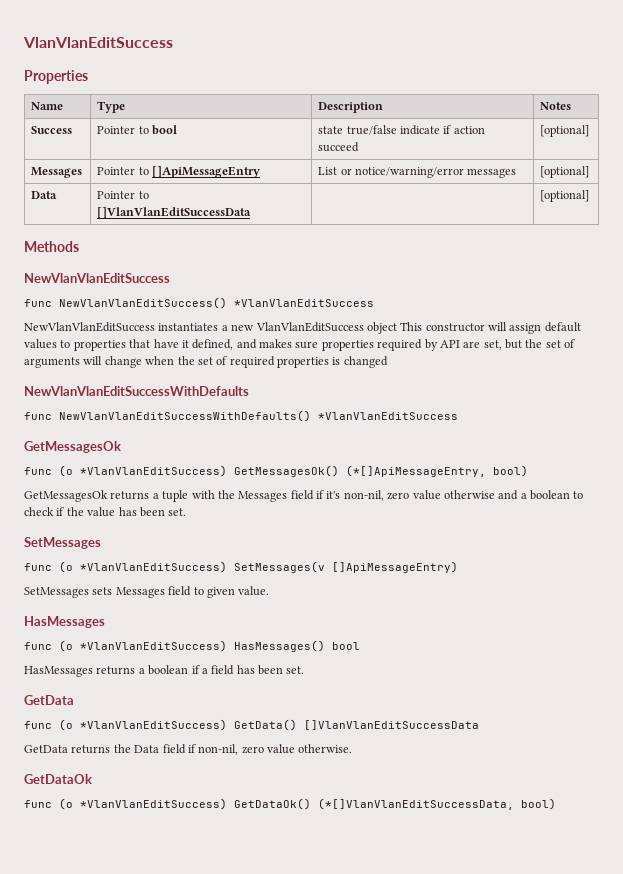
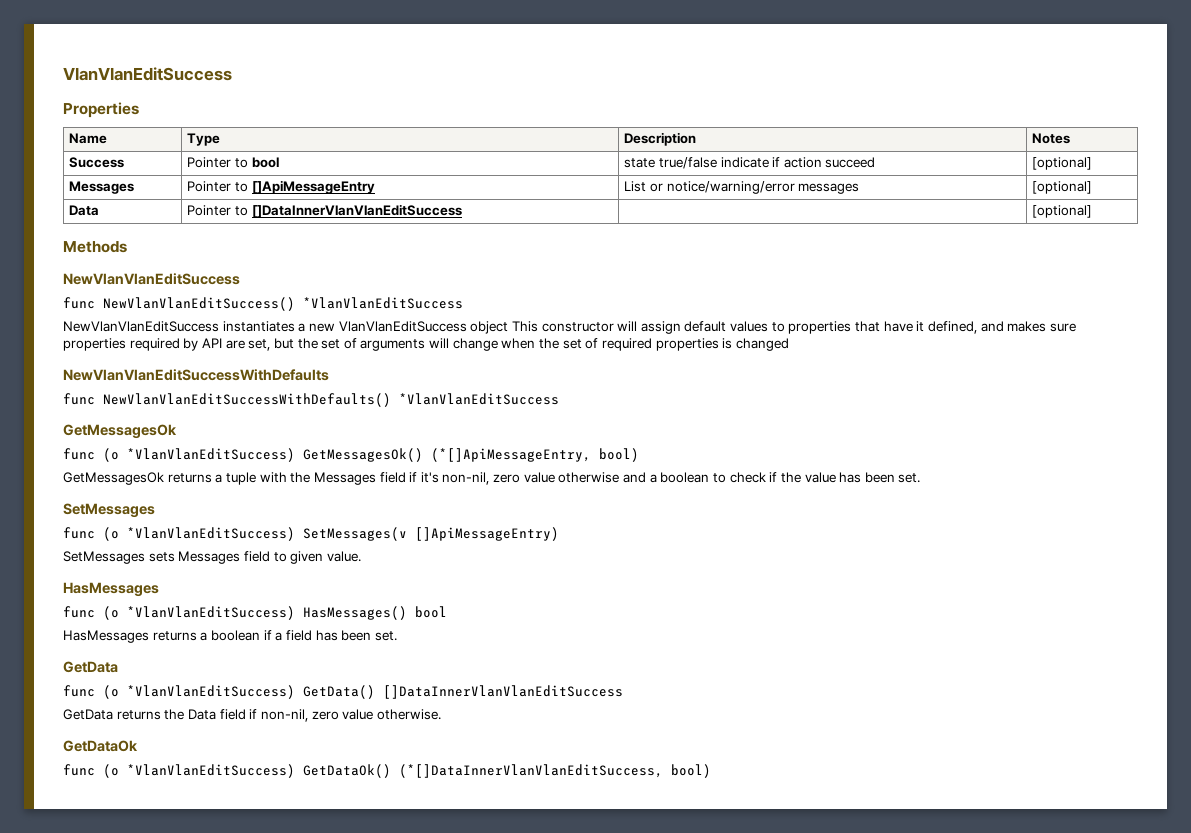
- Data | Pointer to []VlanVlanEditSuccessData | | [optional]
+ Data | Pointer to []DataInnerVlanVlanEditSuccess | | [optional]
- func (o *VlanVlanEditSuccess) GetData() []VlanVlanEditSuccessData
+ func (o *VlanVlanEditSuccess) GetData() []DataInnerVlanVlanEditSuccess
- func (o *VlanVlanEditSuccess) GetDataOk() (*[]VlanVlanEditSuccessData, bool)
+ func (o *VlanVlanEditSuccess) GetDataOk() (*[]DataInnerVlanVlanEditSuccess, bool)

